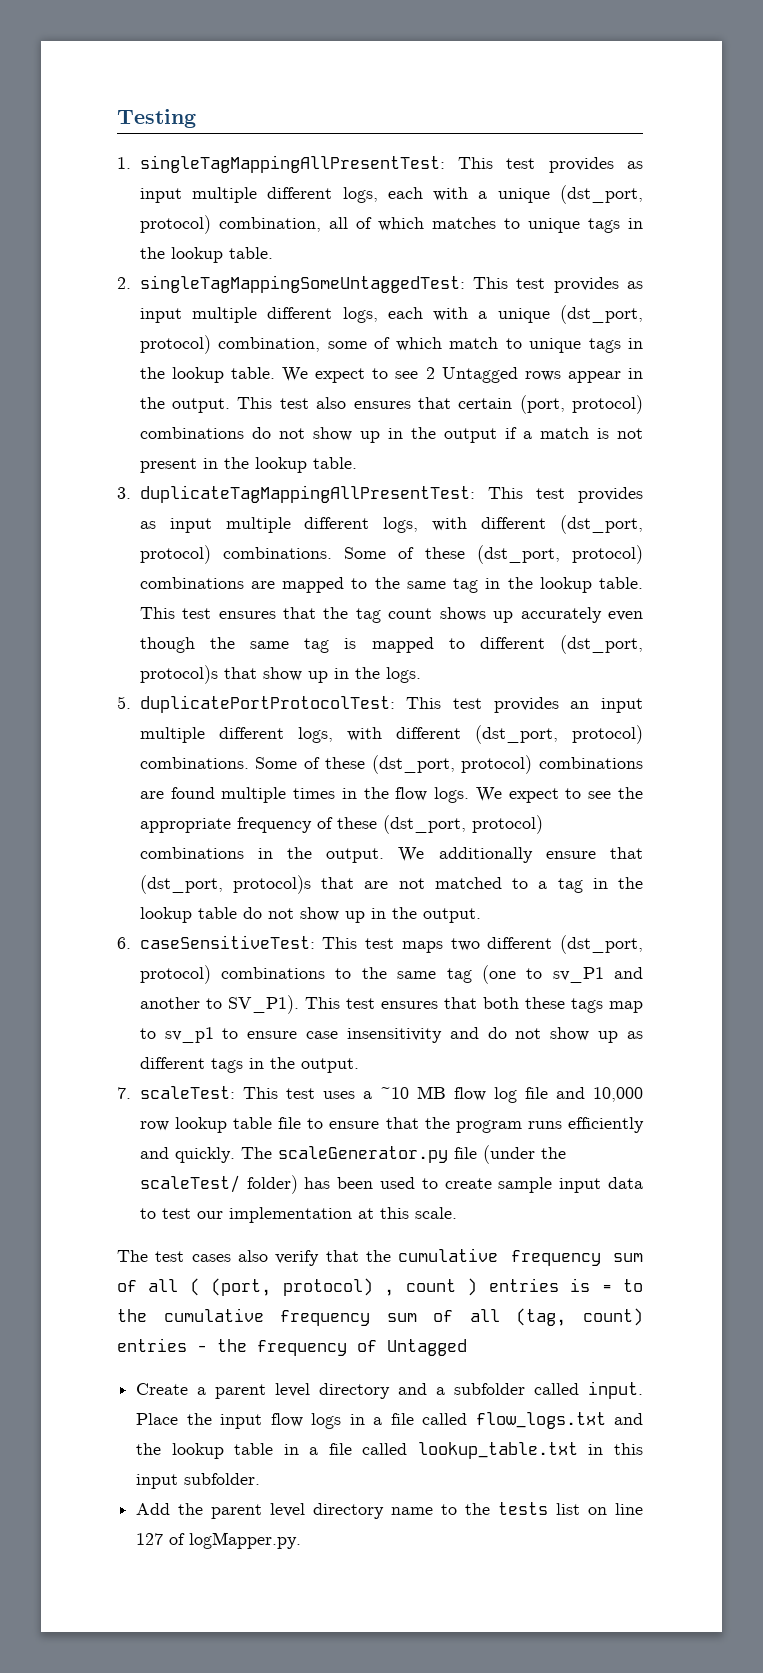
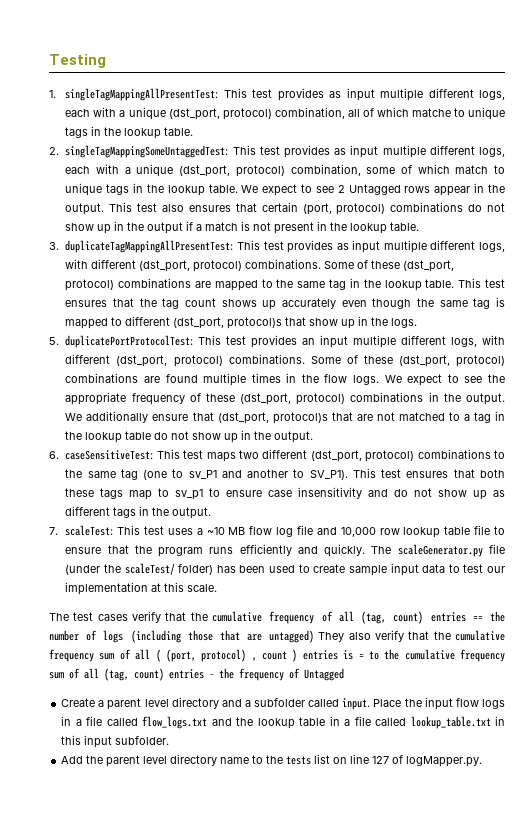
- 1. singleTagMappingAllPresentTest: This test provides as input multiple different logs, each with a unique (dst_port, protocol) combination, all of which matches to unique tags in the lookup table.
+ 1. singleTagMappingAllPresentTest: This test provides as input multiple different logs, each with a unique (dst_port, protocol) combination, all of which matche to unique tags in the lookup table.
- The test cases also verify that the cumulative frequency sum of all ( (port, protocol) , count ) entries is = to the cumulative frequency sum of all (tag, count) entries - the frequency of Untagged
+ The test cases verify that the cumulative frequency of all (tag, count) entries == the number of logs (including those that are untagged) They also verify that the cumulative frequency sum of all ( (port, protocol) , count ) entries is = to the cumulative frequency sum of all (tag, count) entries - the frequency of Untagged

